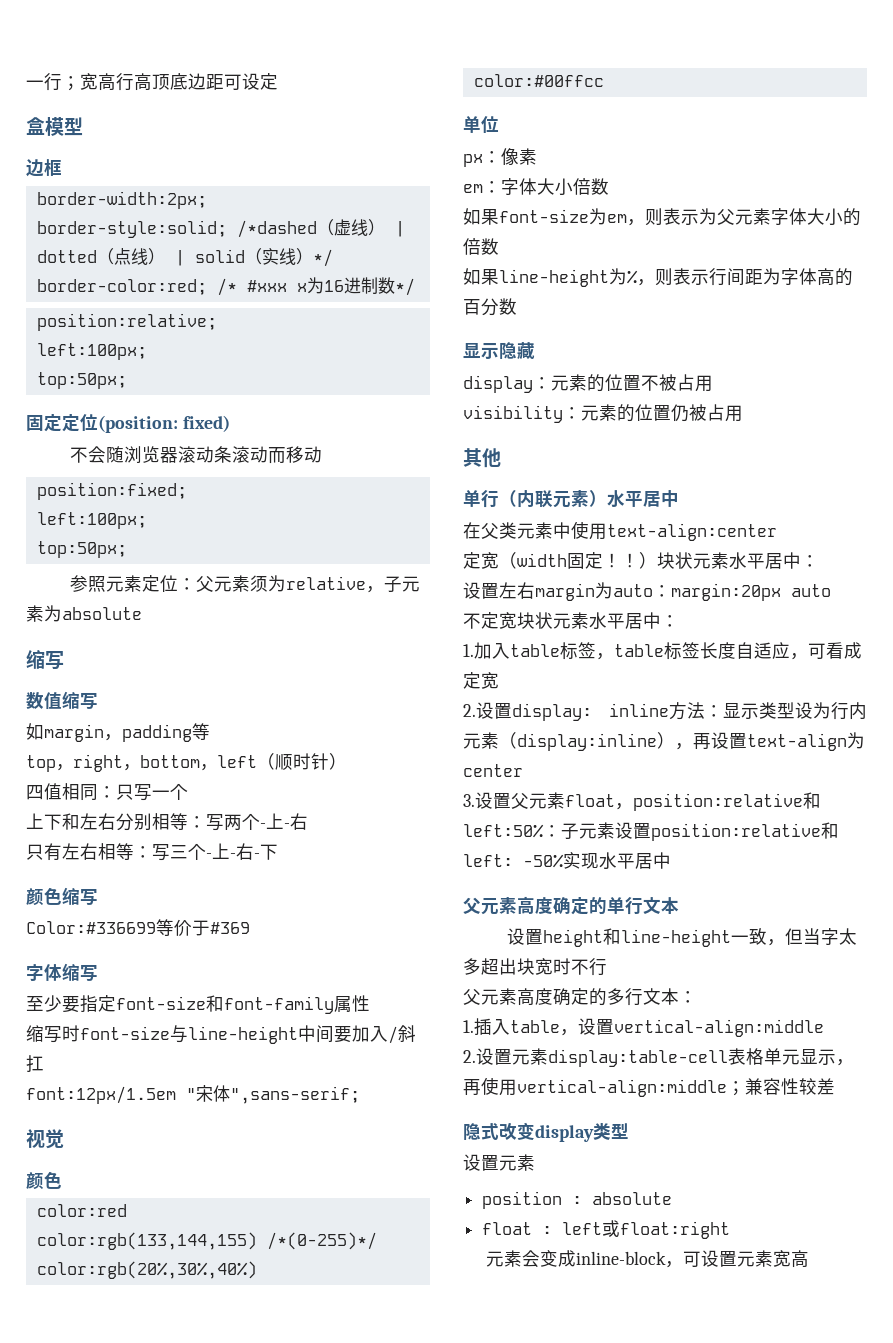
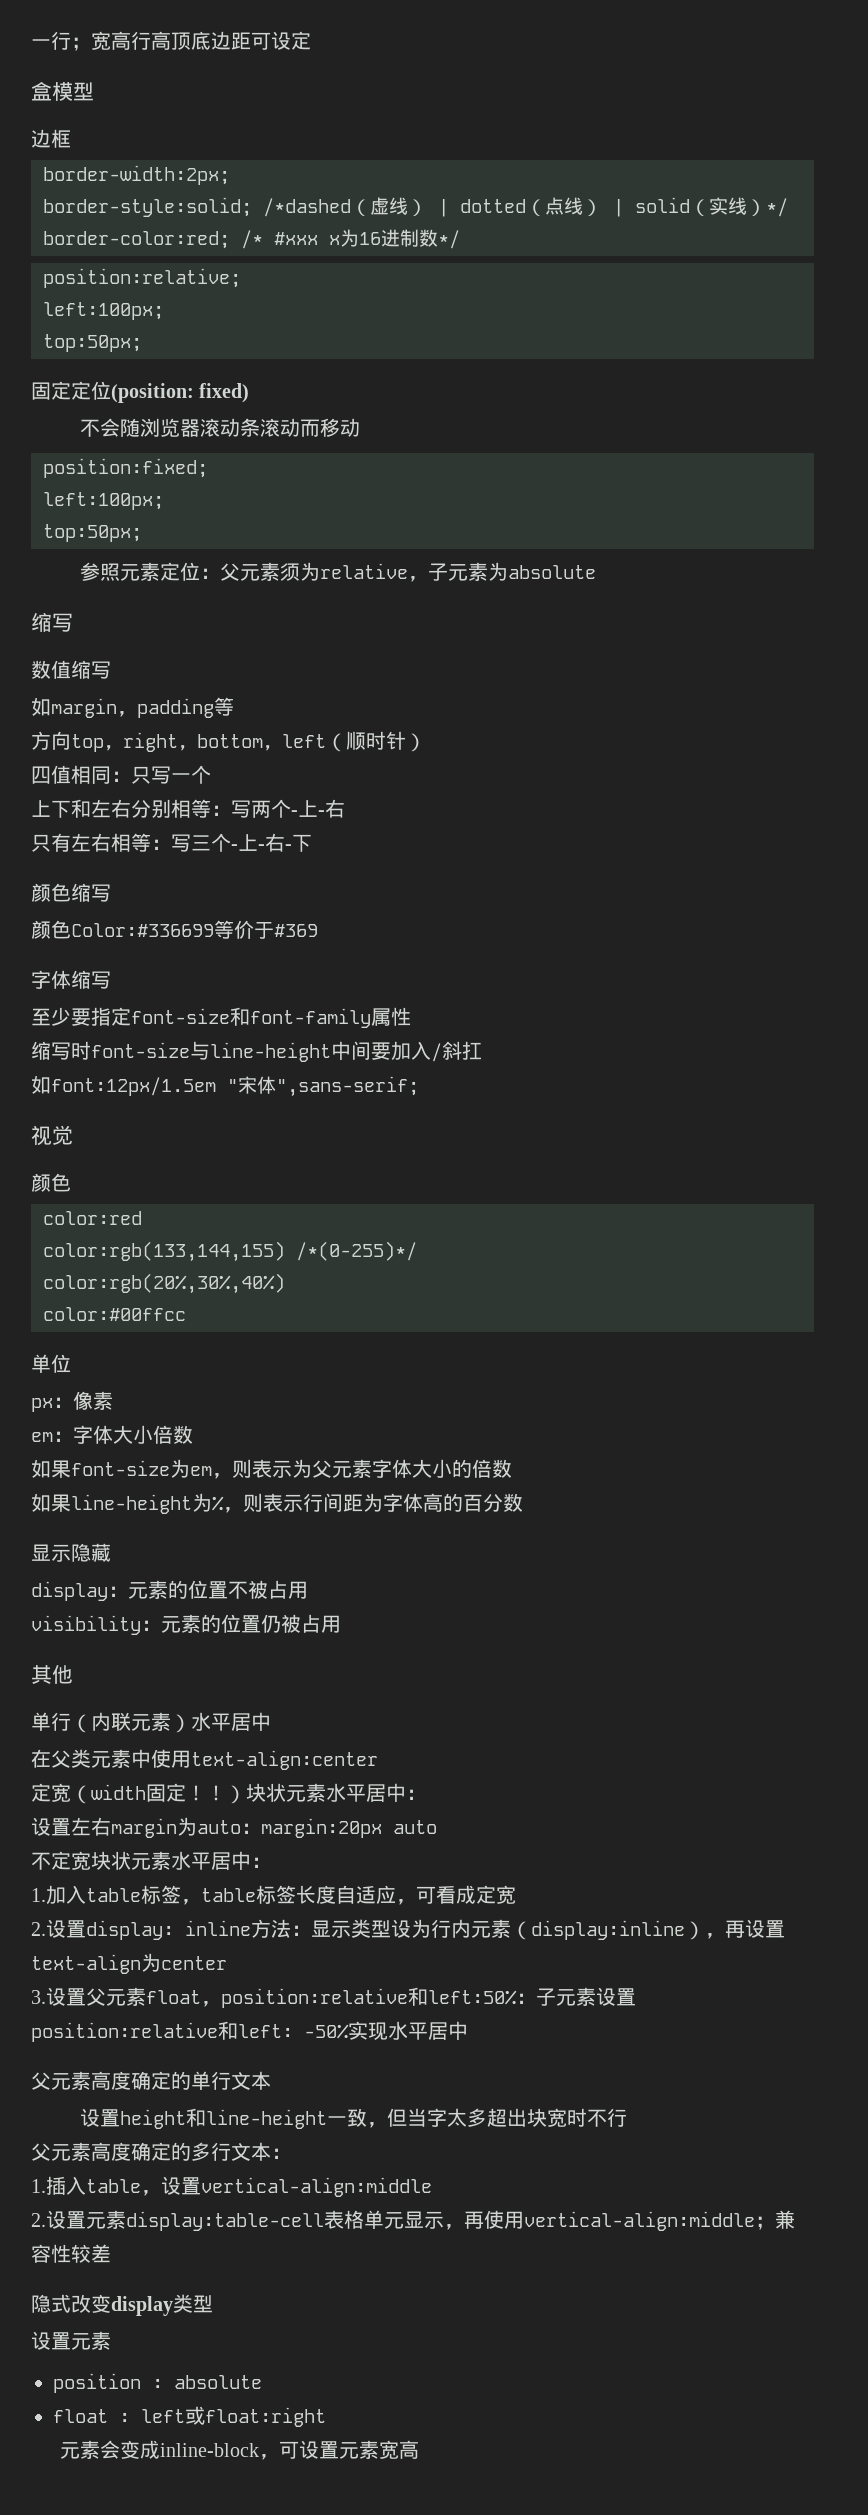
- top，right，bottom，left（顺时针）
+ 方向top，right，bottom，left（顺时针）
- Color:#336699等价于#369
+ 颜色Color:#336699等价于#369
- font:12px/1.5em "宋体",sans-serif;
+ 如font:12px/1.5em "宋体",sans-serif;

